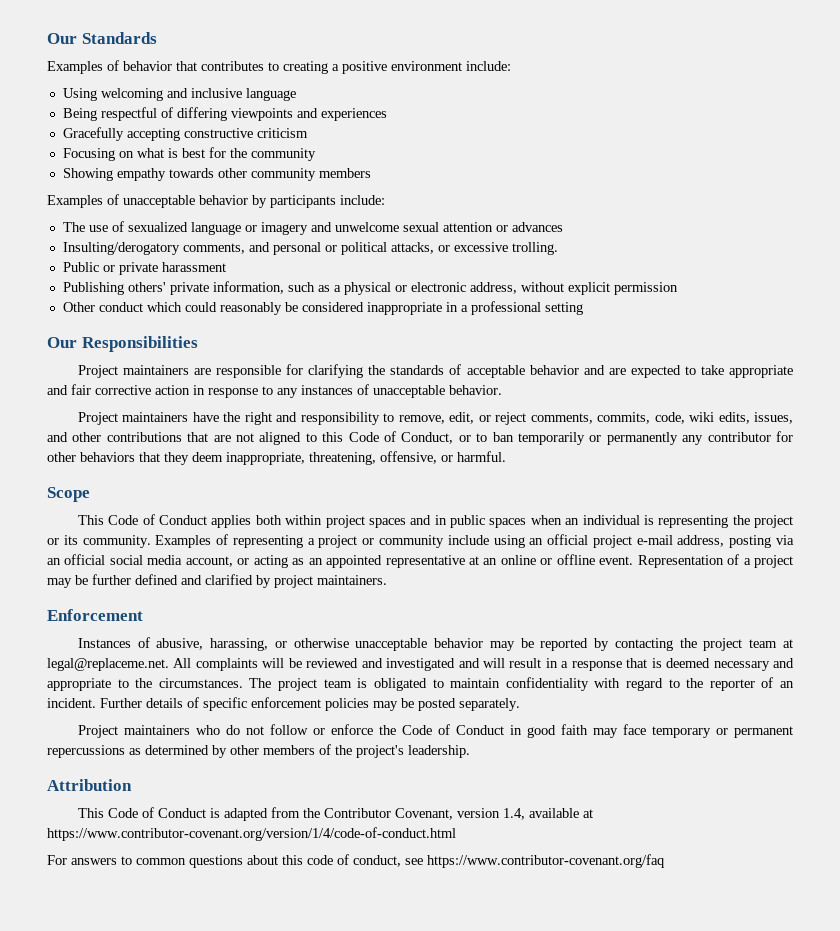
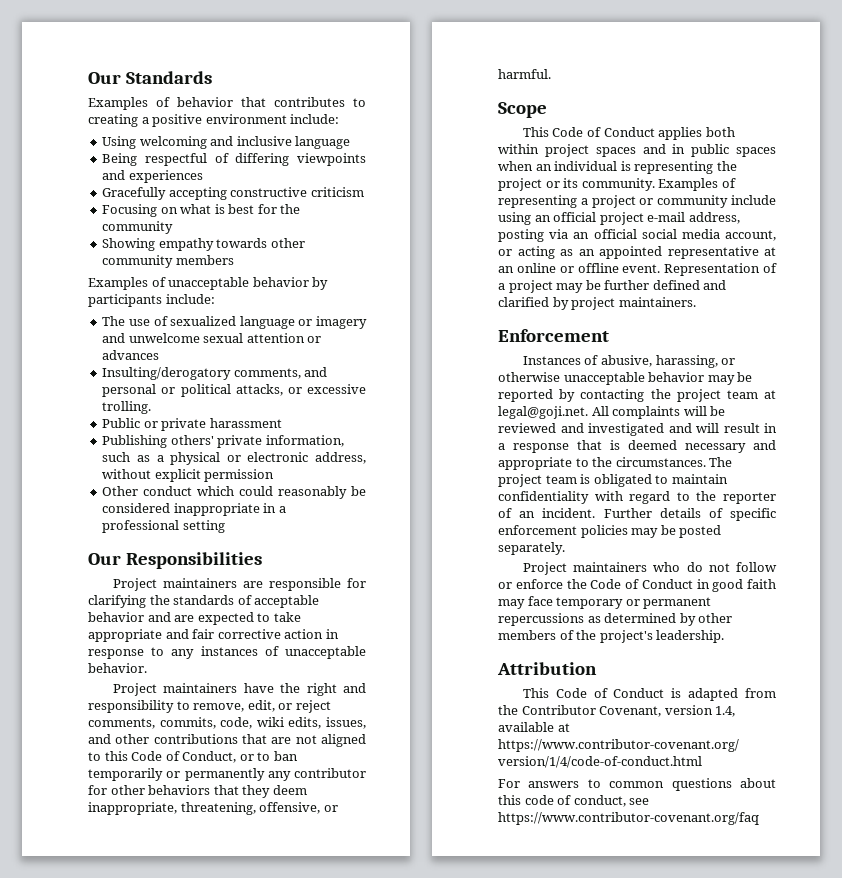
- Instances of abusive, harassing, or otherwise unacceptable behavior may be reported by contacting the project team at legal@replaceme.net. All complaints will be reviewed and investigated and will result in a response that is deemed necessary and appropriate to the circumstances.
+ Instances of abusive, harassing, or otherwise unacceptable behavior may be reported by contacting the project team at legal@goji.net. All complaints will be reviewed and investigated and will result in a response that is deemed necessary and appropriate to the circumstances.

